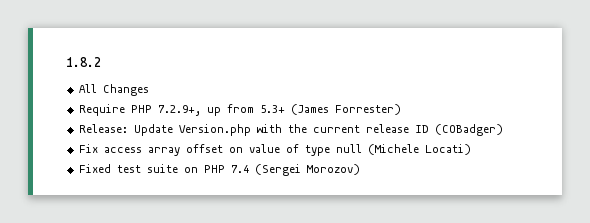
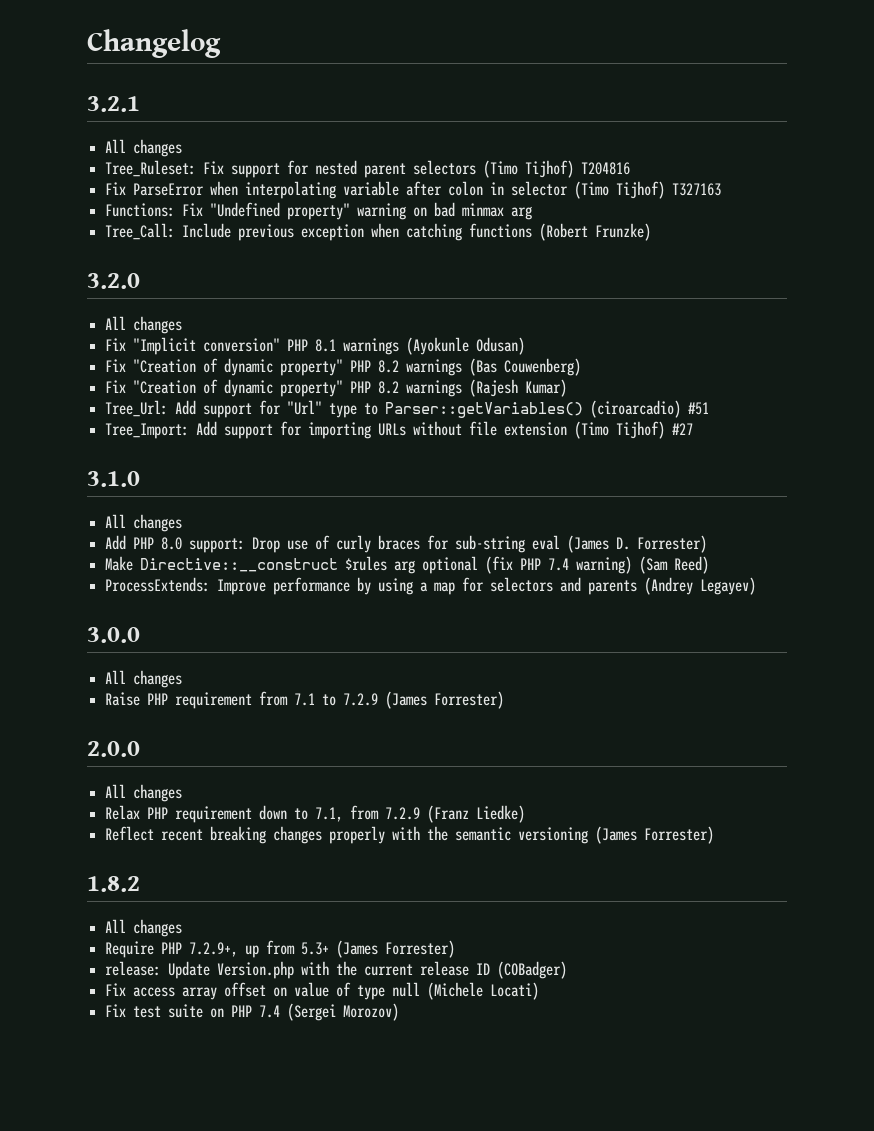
+ Changelog
+ 3.2.1
+ All changes
+ Tree_Ruleset: Fix support for nested parent selectors (Timo Tijhof) T204816
+ Fix ParseError when interpolating variable after colon in selector (Timo Tijhof) T327163
+ Functions: Fix "Undefined property" warning on bad minmax arg
+ Tree_Call: Include previous exception when catching functions (Robert Frunzke)
+ 3.2.0
+ All changes
+ Fix "Implicit conversion" PHP 8.1 warnings (Ayokunle Odusan)
+ Fix "Creation of dynamic property" PHP 8.2 warnings (Bas Couwenberg)
+ Fix "Creation of dynamic property" PHP 8.2 warnings (Rajesh Kumar)
+ Tree_Url: Add support for "Url" type to Parser::getVariables() (ciroarcadio) #51
+ Tree_Import: Add support for importing URLs without file extension (Timo Tijhof) #27
+ 3.1.0
+ All changes
+ Add PHP 8.0 support: Drop use of curly braces for sub-string eval (James D. Forrester)
+ Make Directive::__construct $rules arg optional (fix PHP 7.4 warning) (Sam Reed)
+ ProcessExtends: Improve performance by using a map for selectors and parents (Andrey Legayev)
+ 3.0.0
+ All changes
+ Raise PHP requirement from 7.1 to 7.2.9 (James Forrester)
+ 2.0.0
+ All changes
+ Relax PHP requirement down to 7.1, from 7.2.9 (Franz Liedke)
+ Reflect recent breaking changes properly with the semantic versioning (James Forrester)
  1.8.2
- All Changes
+ All changes
- Release: Update Version.php with the current release ID (COBadger)
+ release: Update Version.php with the current release ID (COBadger)
- Fixed test suite on PHP 7.4 (Sergei Morozov)
+ Fix test suite on PHP 7.4 (Sergei Morozov)

